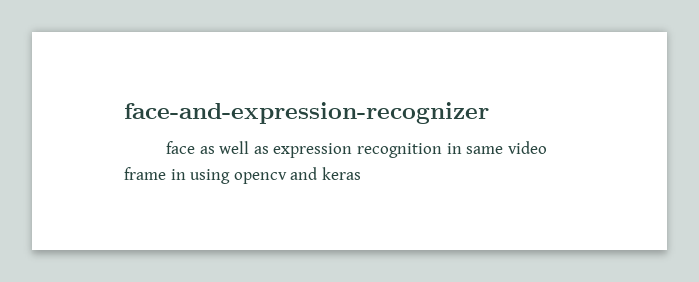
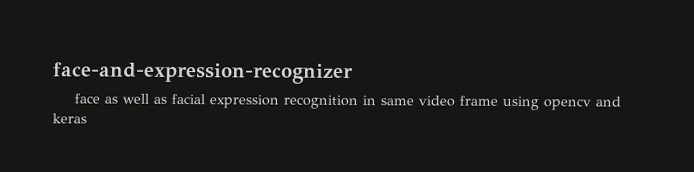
- face as well as expression recognition in same video frame in using opencv and keras
+ face as well as facial expression recognition in same video frame using opencv and keras

